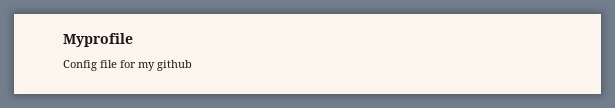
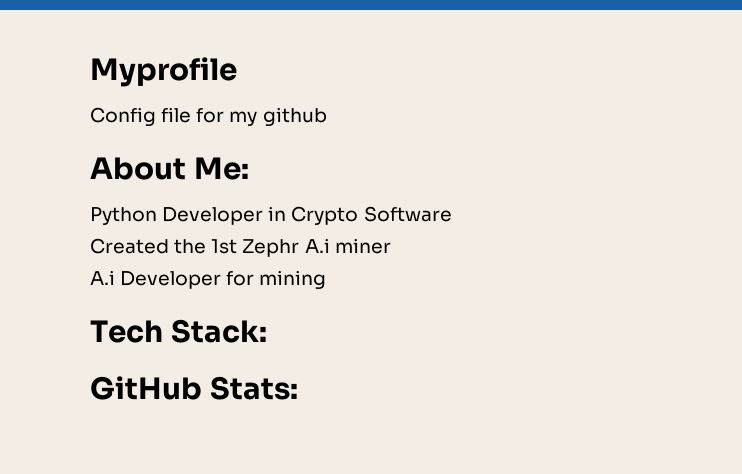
+ About Me:
+ Python Developer in Crypto Software
+ Created the 1st Zephr A.i miner
+ A.i Developer for mining
+ Tech Stack:
+ GitHub Stats:

